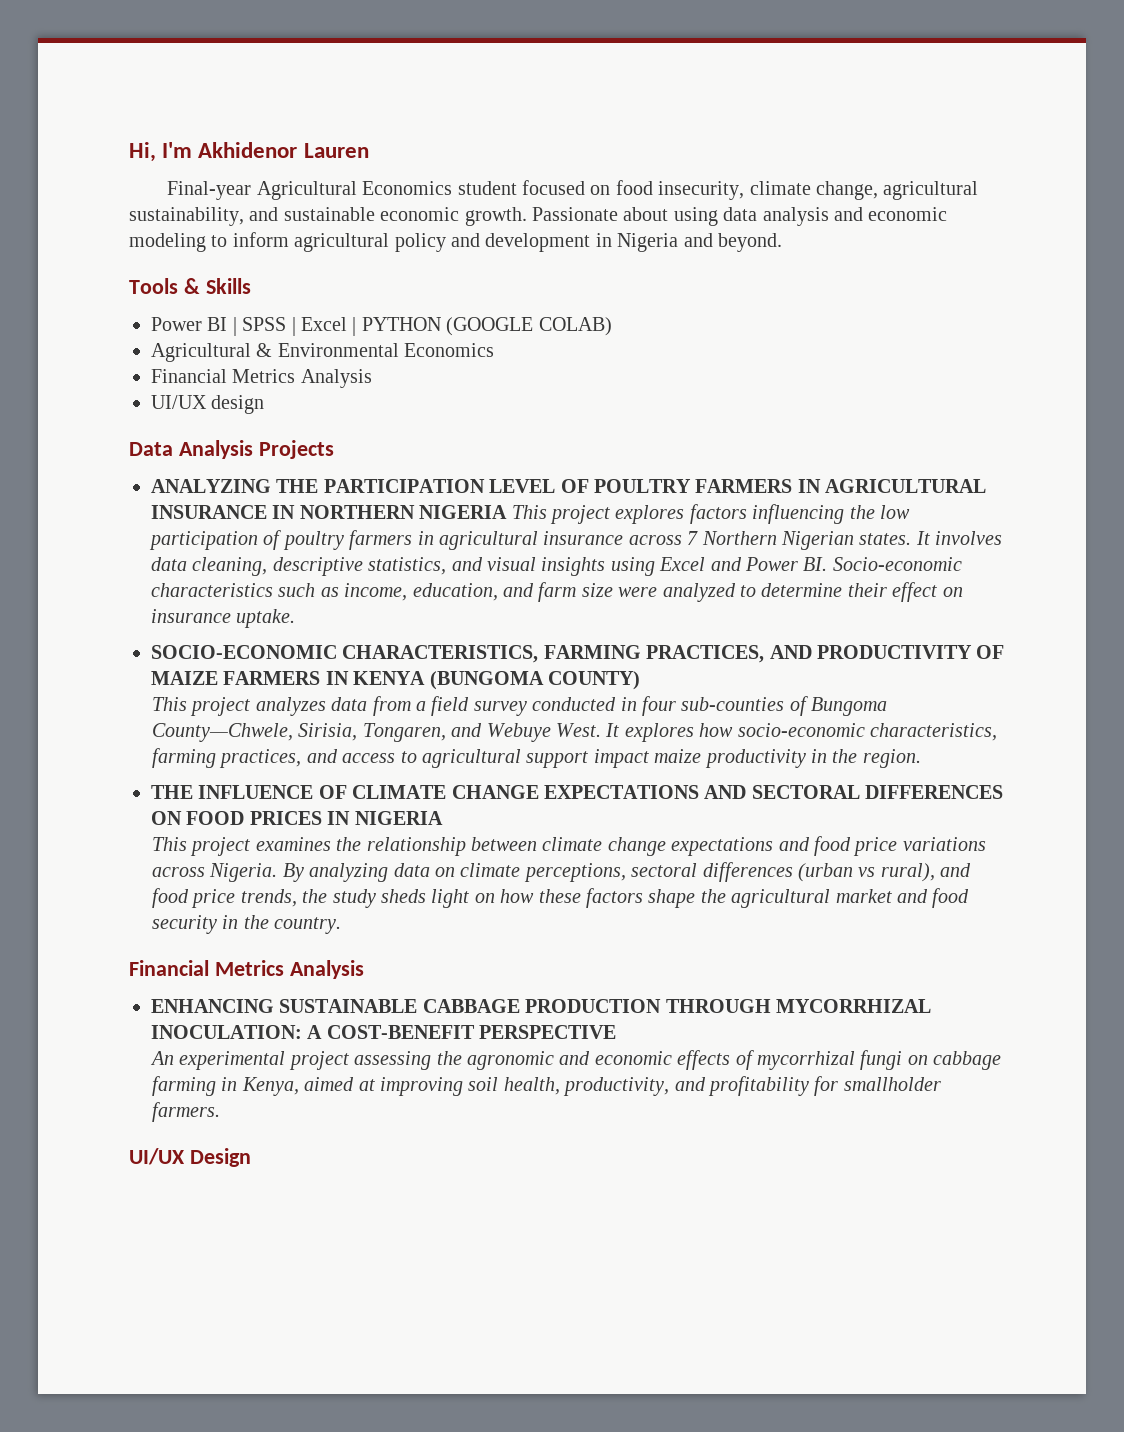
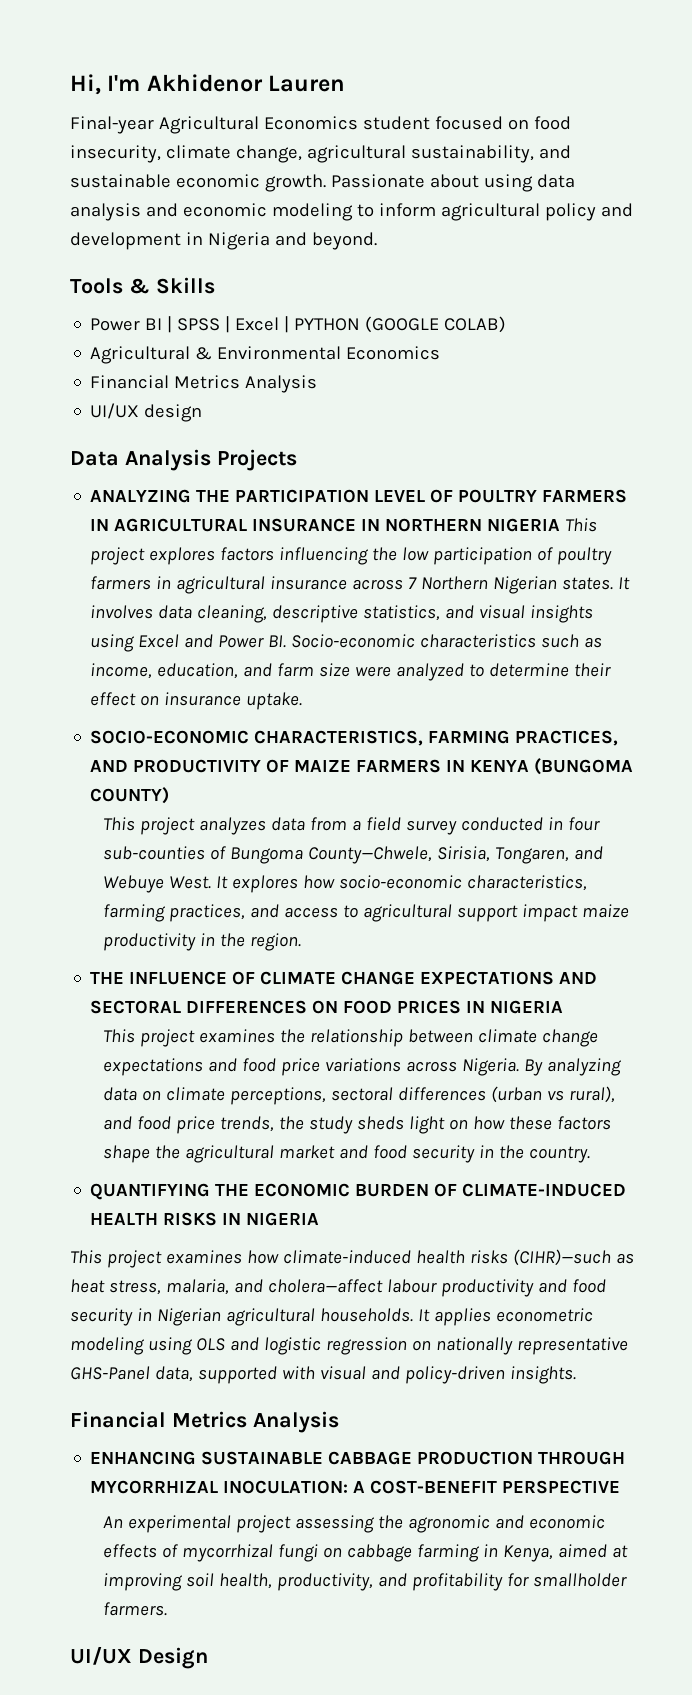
+ QUANTIFYING THE ECONOMIC BURDEN OF CLIMATE-INDUCED HEALTH RISKS IN NIGERIA
+ This project examines how climate-induced health risks (CIHR)—such as heat stress, malaria, and cholera—affect labour productivity and food security in Nigerian agricultural households. It applies econometric modeling using OLS and logistic regression on nationally representative GHS-Panel data, supported with visual and policy-driven insights.

